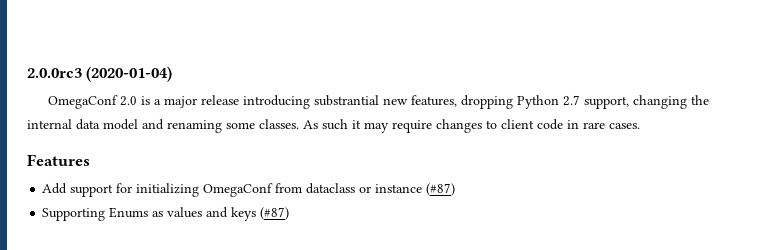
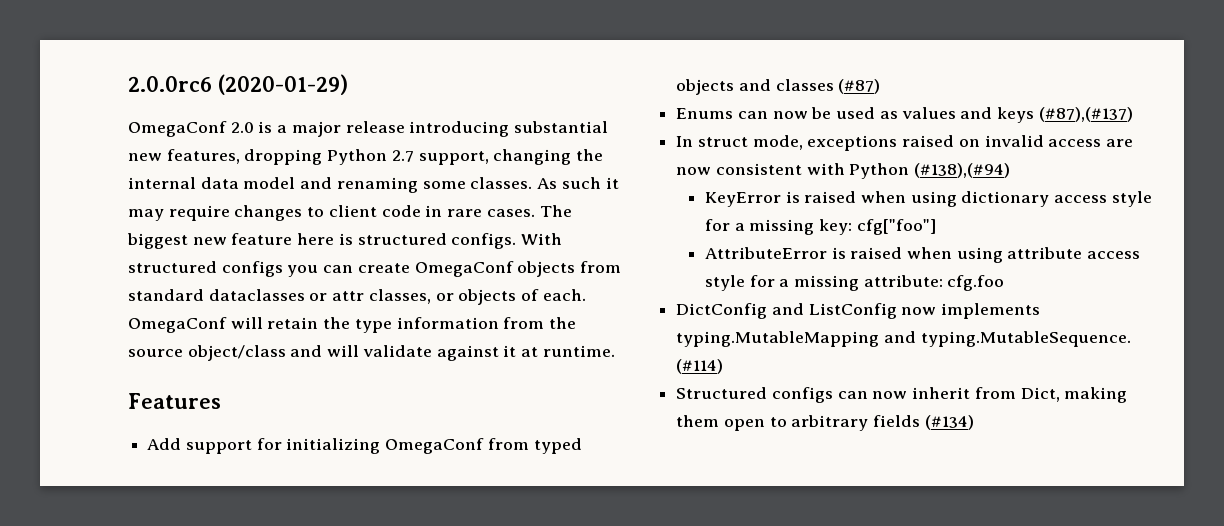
- 2.0.0rc3 (2020-01-04)
+ 2.0.0rc6 (2020-01-29)
- OmegaConf 2.0 is a major release introducing substrantial new features, dropping Python 2.7 support, changing the internal data model and renaming some classes.
+ OmegaConf 2.0 is a major release introducing substantial new features, dropping Python 2.7 support, changing the internal data model and renaming some classes.
+ The biggest new feature here is structured configs. With structured configs you can create OmegaConf objects from standard dataclasses or attr classes, or objects of each. OmegaConf will retain the type information from the source object/class and will validate against it at runtime.
- Add support for initializing OmegaConf from dataclass or instance (#87)
- Supporting Enums as values and keys (#87)
+ Add support for initializing OmegaConf from typed objects and classes (#87)
+ Enums can now be used as values and keys (#87),(#137)
+ In struct mode, exceptions raised on invalid access are now consistent with Python (#138),(#94)
+ KeyError is raised when using dictionary access style for a missing key: cfg["foo"]
+ AttributeError is raised when using attribute access style for a missing attribute: cfg.foo
+ DictConfig and ListConfig now implements typing.MutableMapping and typing.MutableSequence. (#114)
+ Structured configs can now inherit from Dict, making them open to arbitrary fields (#134)

